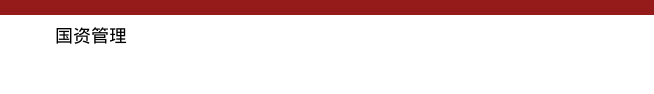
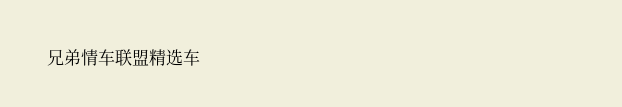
- 国资管理
+ 兄弟情车联盟精选车

